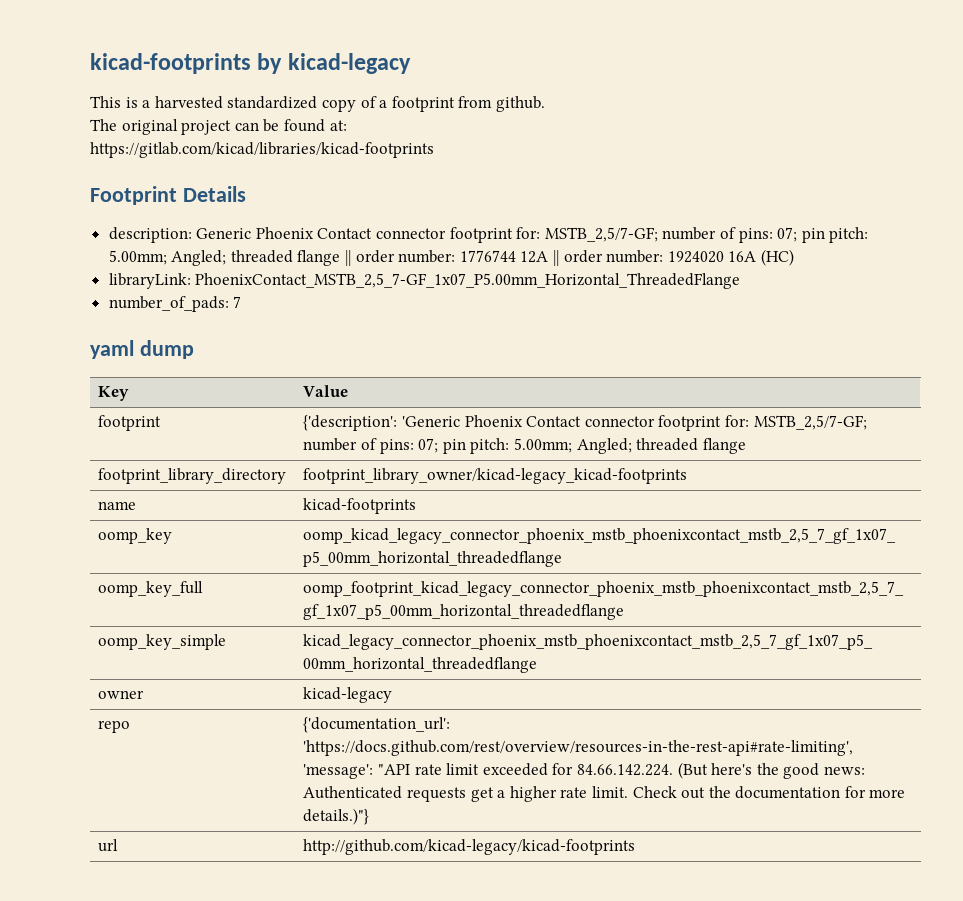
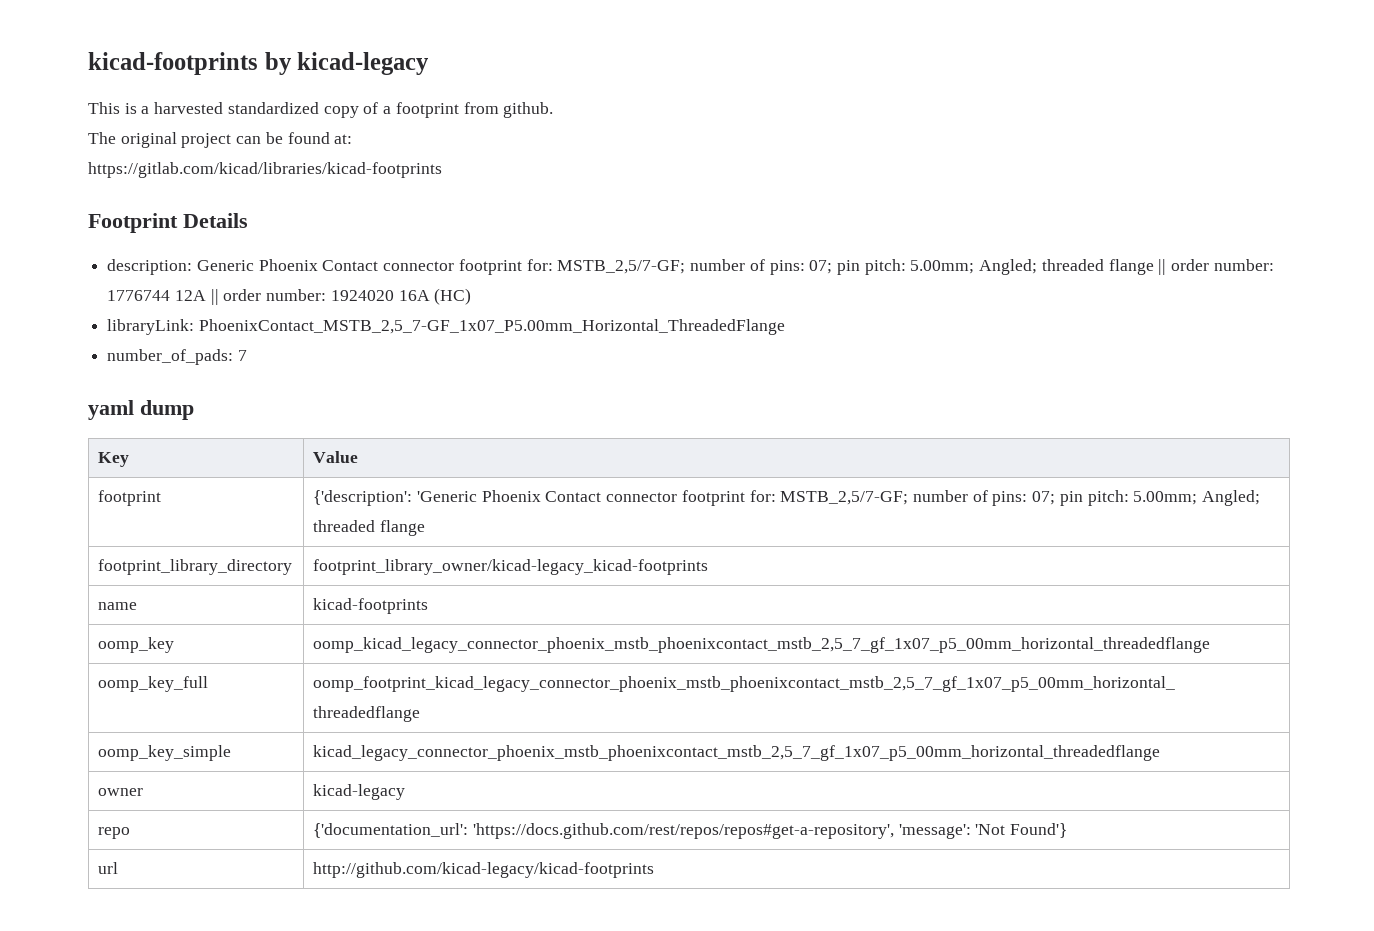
- repo | {'documentation_url': 'https://docs.github.com/rest/overview/resources-in-the-rest-api#rate-limiting', 'message': "API rate limit exceeded for 84.66.142.224. (But here's the good news: Authenticated requests get a higher rate limit. Check out the documentation for more details.)"}
+ repo | {'documentation_url': 'https://docs.github.com/rest/repos/repos#get-a-repository', 'message': 'Not Found'}

